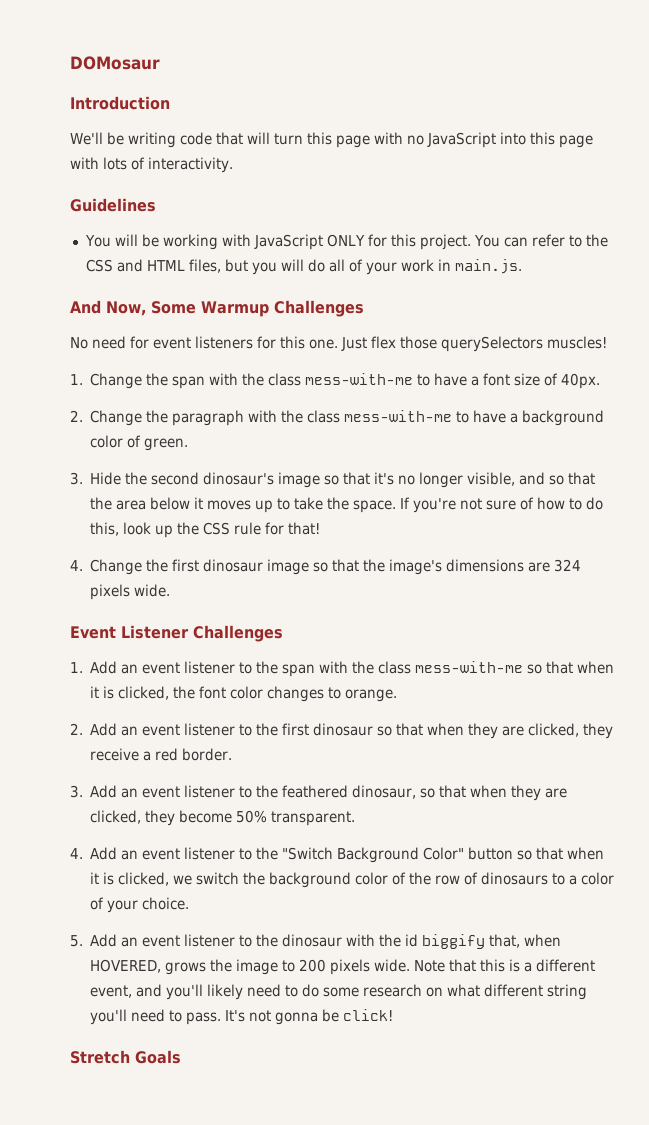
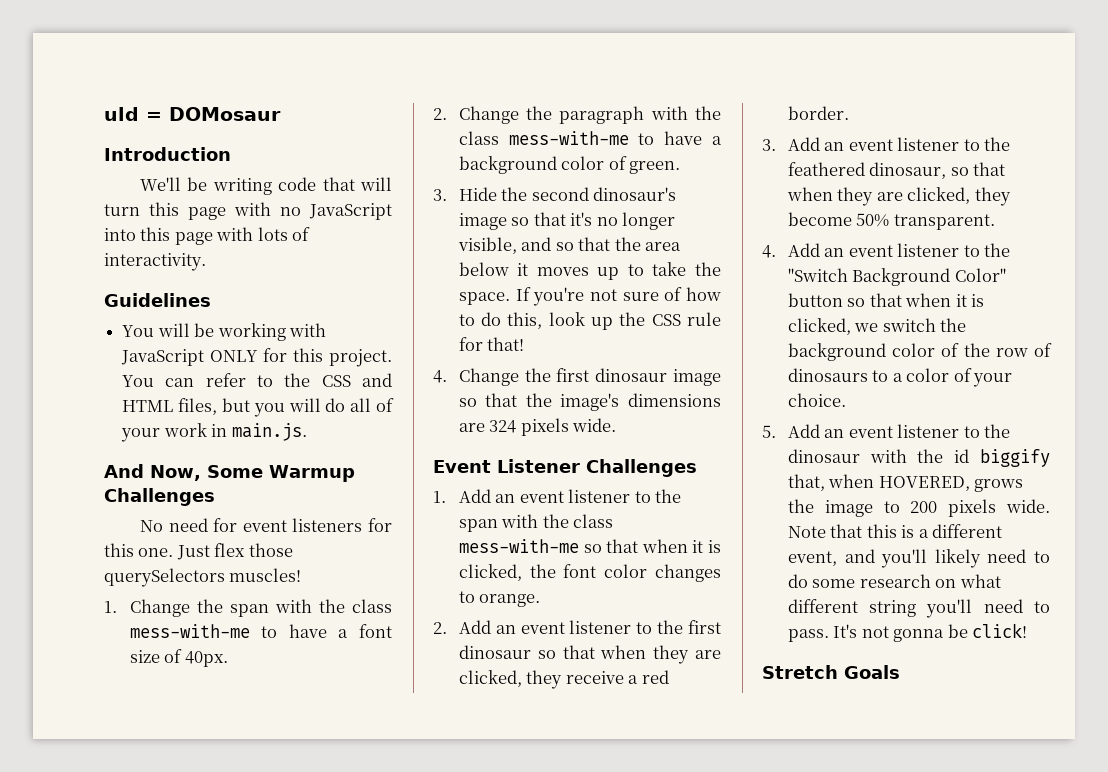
- DOMosaur
+ uld = DOMosaur

